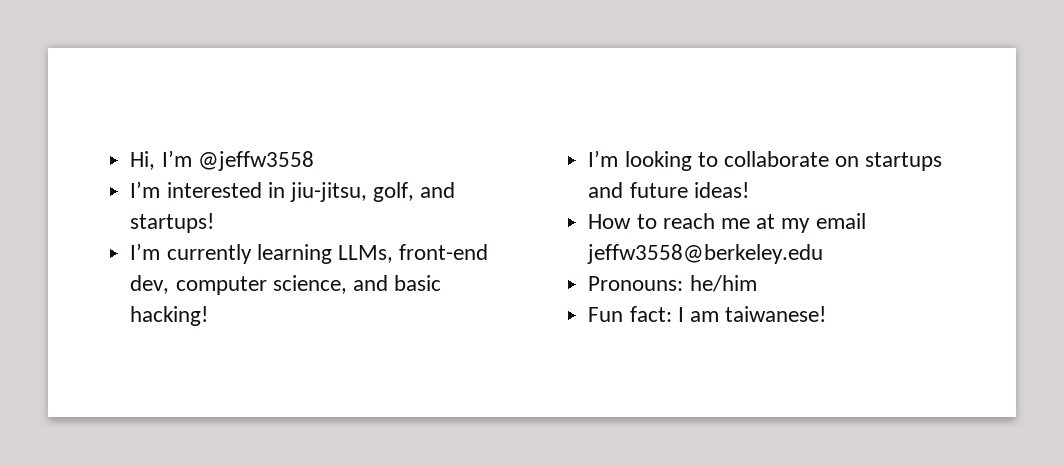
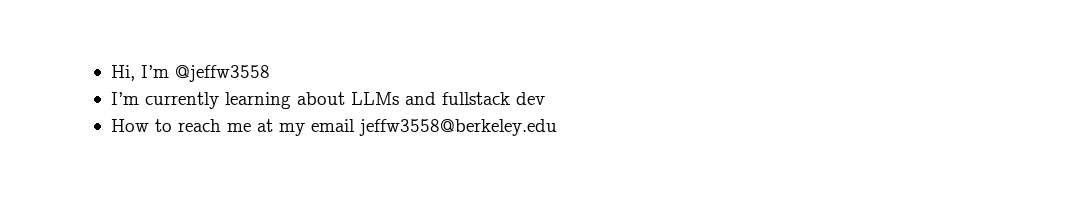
- I’m interested in jiu-jitsu, golf, and startups!
- I’m currently learning LLMs, front-end dev, computer science, and basic hacking!
- I’m looking to collaborate on startups and future ideas!
+ I’m currently learning about LLMs and fullstack dev
- Pronouns: he/him
- Fun fact: I am taiwanese!

